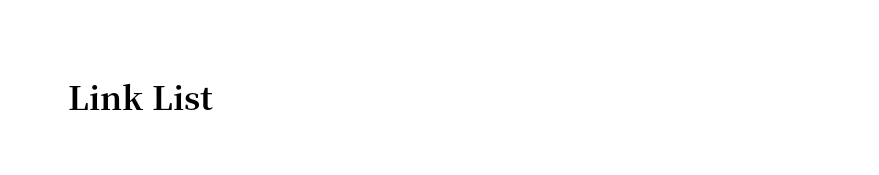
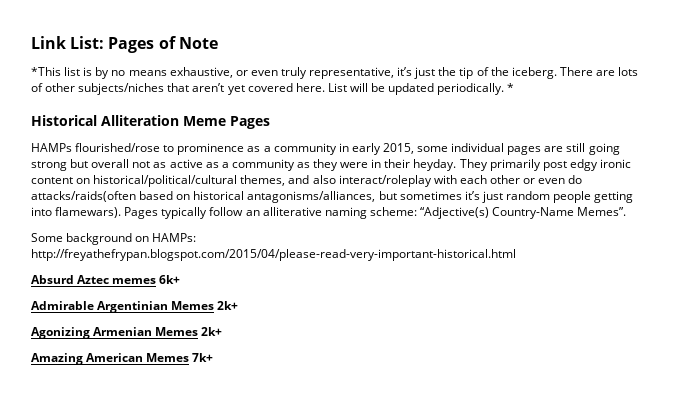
- Link List
+ Link List: Pages of Note
+ *This list is by no means exhaustive, or even truly representative, it’s just the tip of the iceberg. There are lots of other subjects/niches that aren’t yet covered here. List will be updated periodically. *
+ Historical Alliteration Meme Pages
+ HAMPs flourished/rose to prominence as a community in early 2015, some individual pages are still going strong but overall not as active as a community as they were in their heyday. They primarily post edgy ironic content on historical/political/cultural themes, and also interact/roleplay with each other or even do attacks/raids(often based on historical antagonisms/alliances, but sometimes it’s just random people getting into flamewars). Pages typically follow an alliterative naming scheme: “Adjective(s) Country-Name Memes”.
+ Some background on HAMPs: http://freyathefrypan.blogspot.com/2015/04/please-read-very-important-historical.html
+ Absurd Aztec memes 6k+
+ Admirable Argentinian Memes 2k+
+ Agonizing Armenian Memes 2k+
+ Amazing American Memes 7k+

